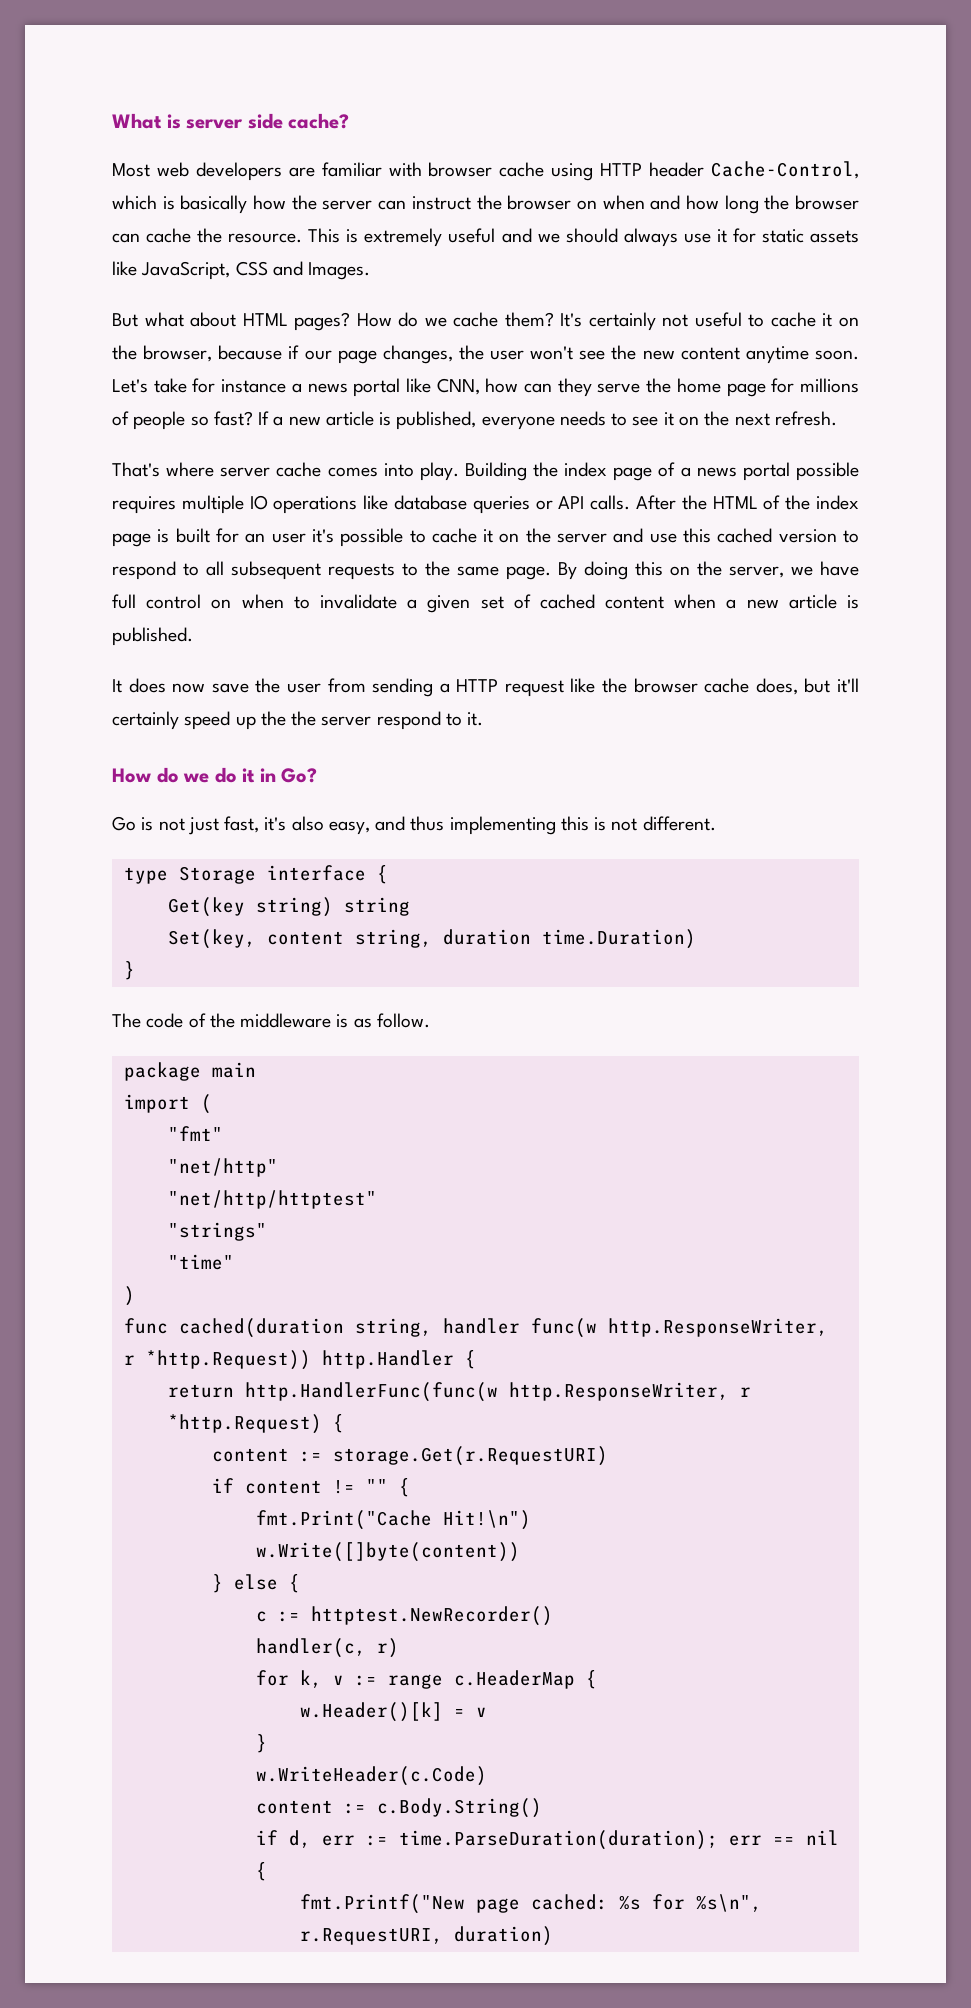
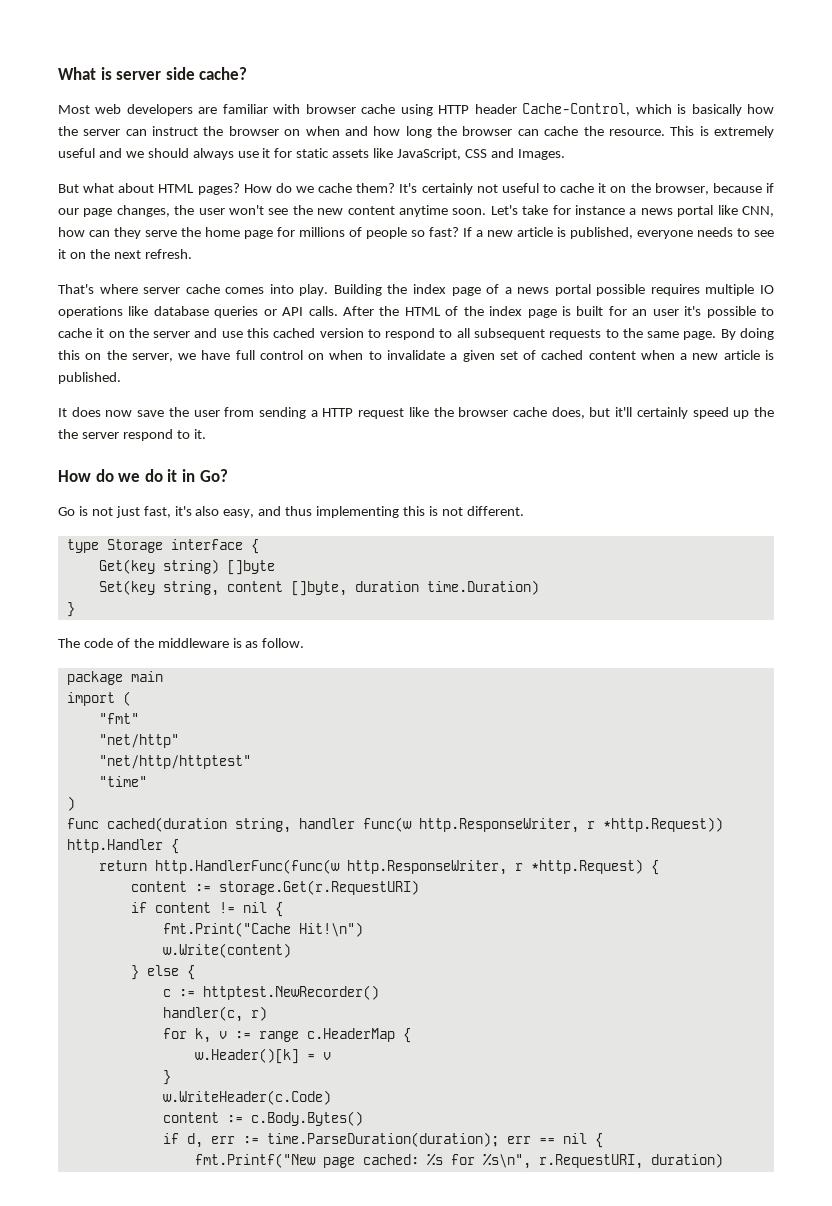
- Get(key string) string
- Set(key, content string, duration time.Duration)
+ Get(key string) []byte
+ Set(key string, content []byte, duration time.Duration)
- "strings"
- if content != "" {
+ if content != nil {
- w.Write([]byte(content))
+ w.Write(content)
- content := c.Body.String()
+ content := c.Body.Bytes()

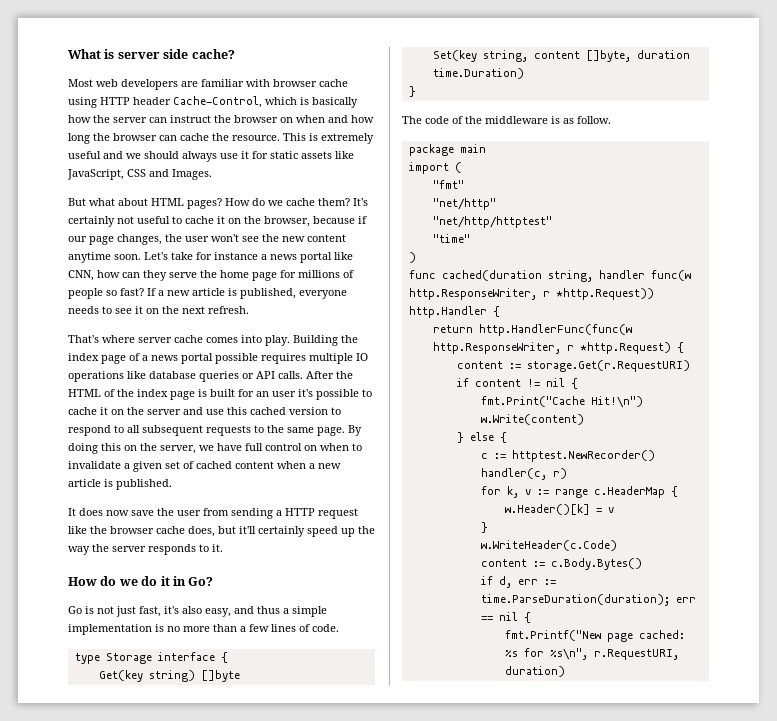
- It does now save the user from sending a HTTP request like the browser cache does, but it'll certainly speed up the the server respond to it.
+ It does now save the user from sending a HTTP request like the browser cache does, but it'll certainly speed up the way the server responds to it.
- Go is not just fast, it's also easy, and thus implementing this is not different.
+ Go is not just fast, it's also easy, and thus a simple implementation is no more than a few lines of code.

